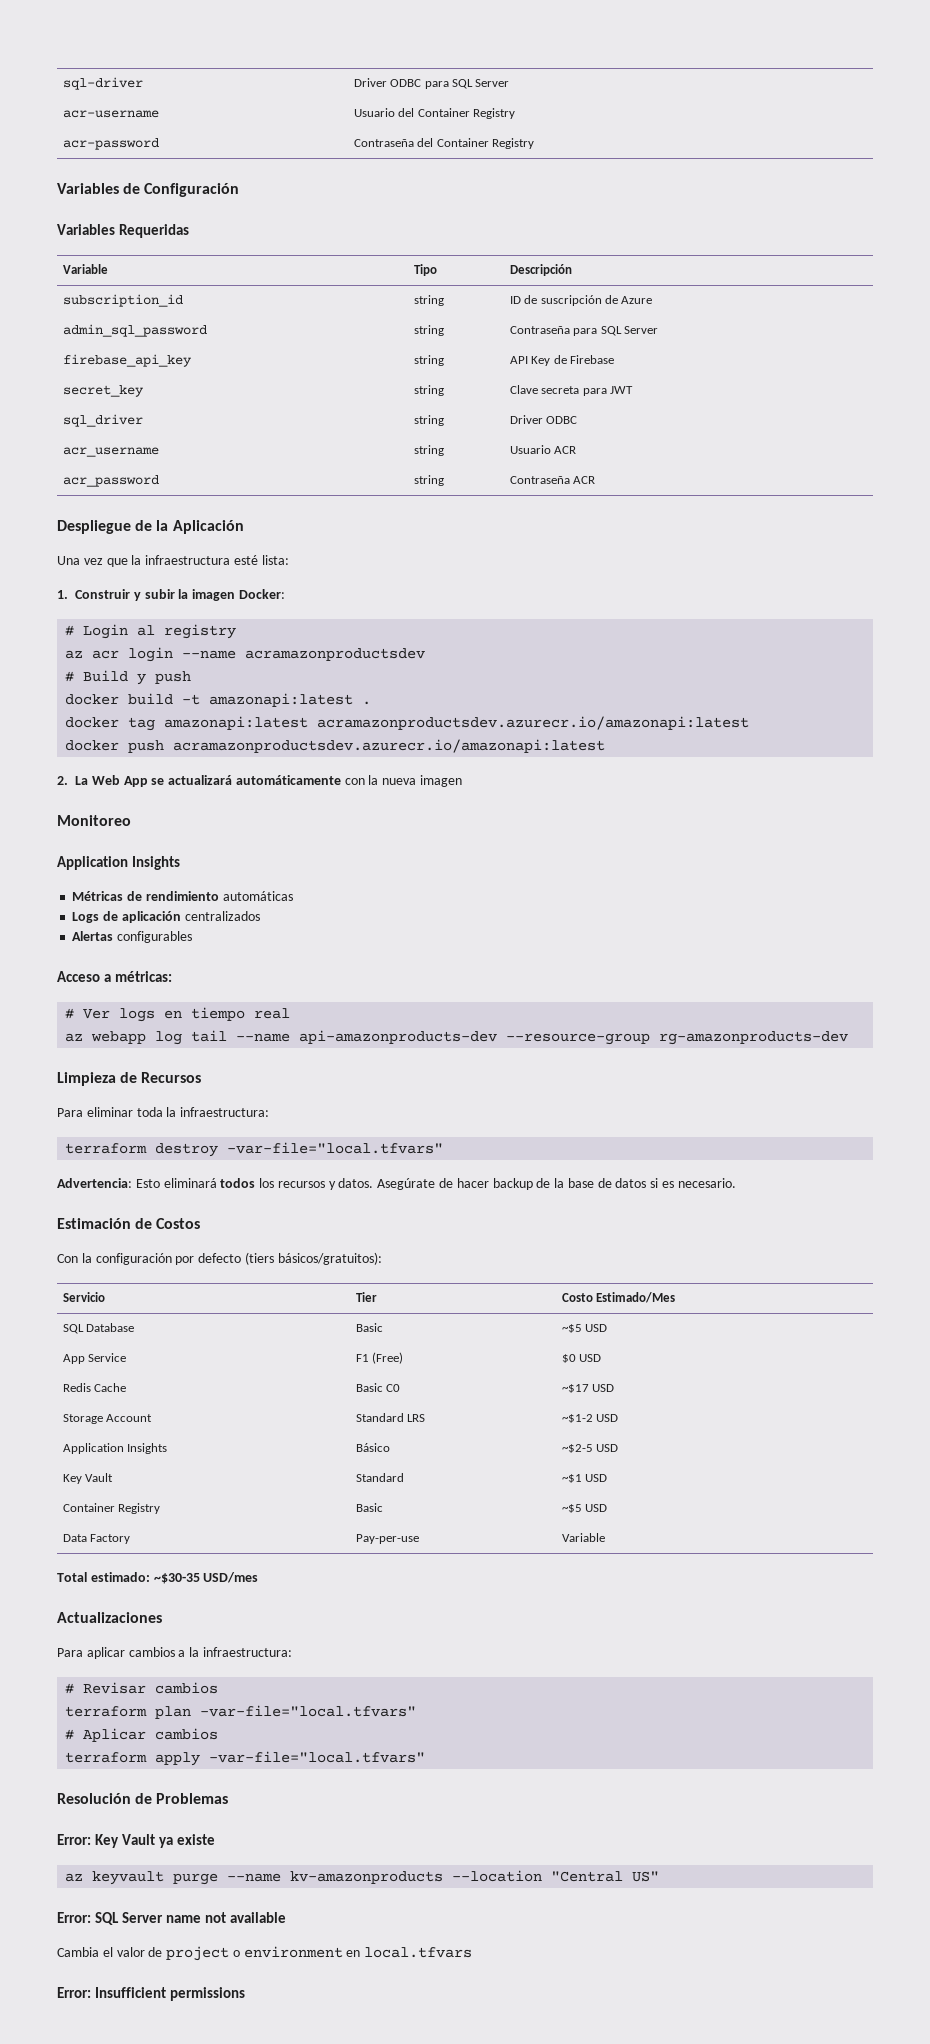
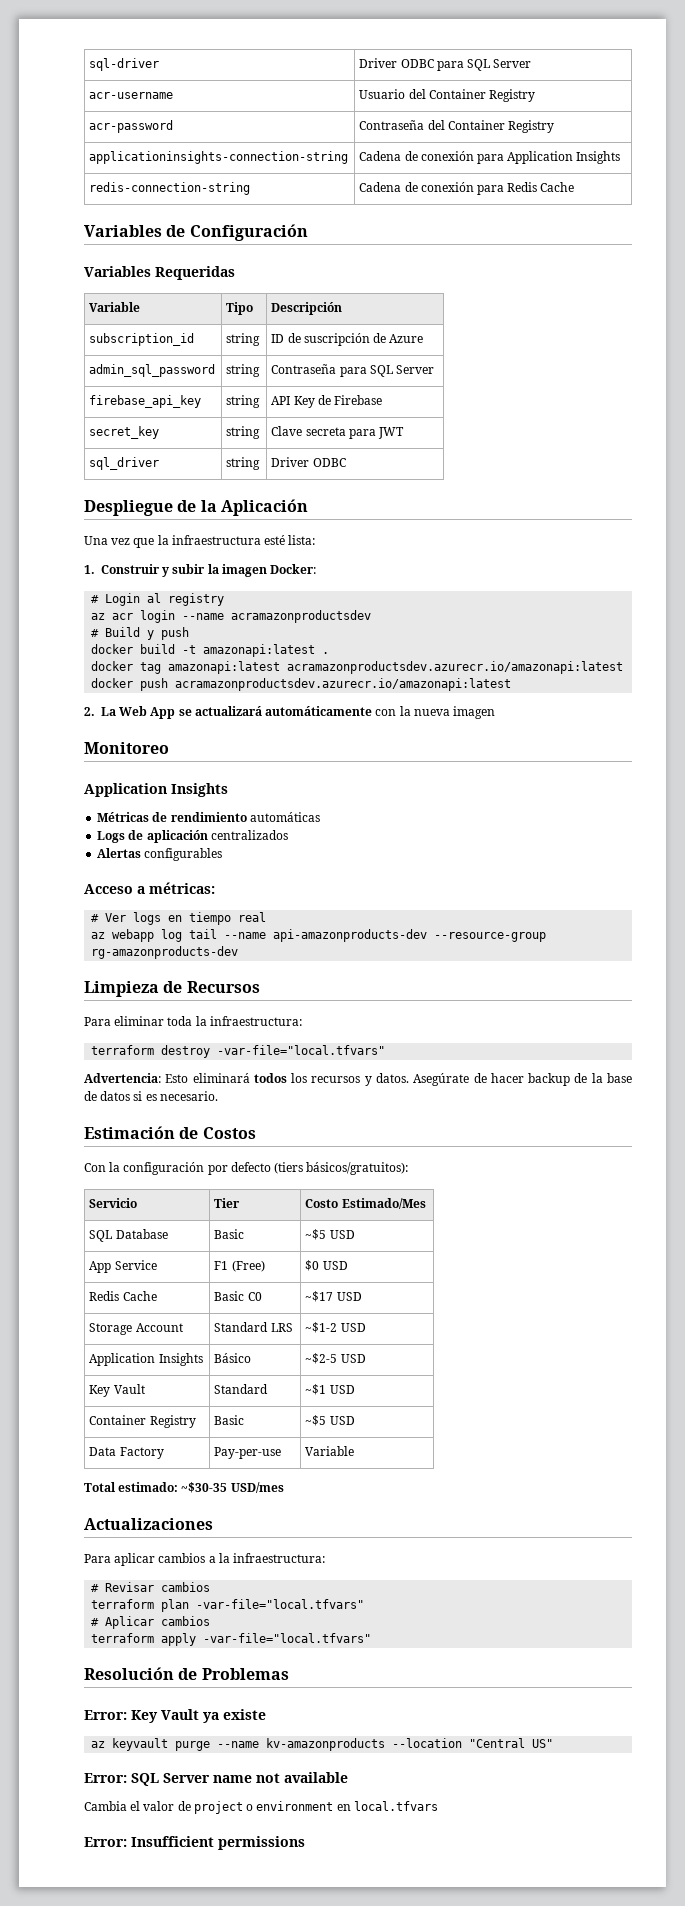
+ applicationinsights-connection-string | Cadena de conexión para Application Insights
+ redis-connection-string | Cadena de conexión para Redis Cache
- acr_username | string | Usuario ACR
- acr_password | string | Contraseña ACR

